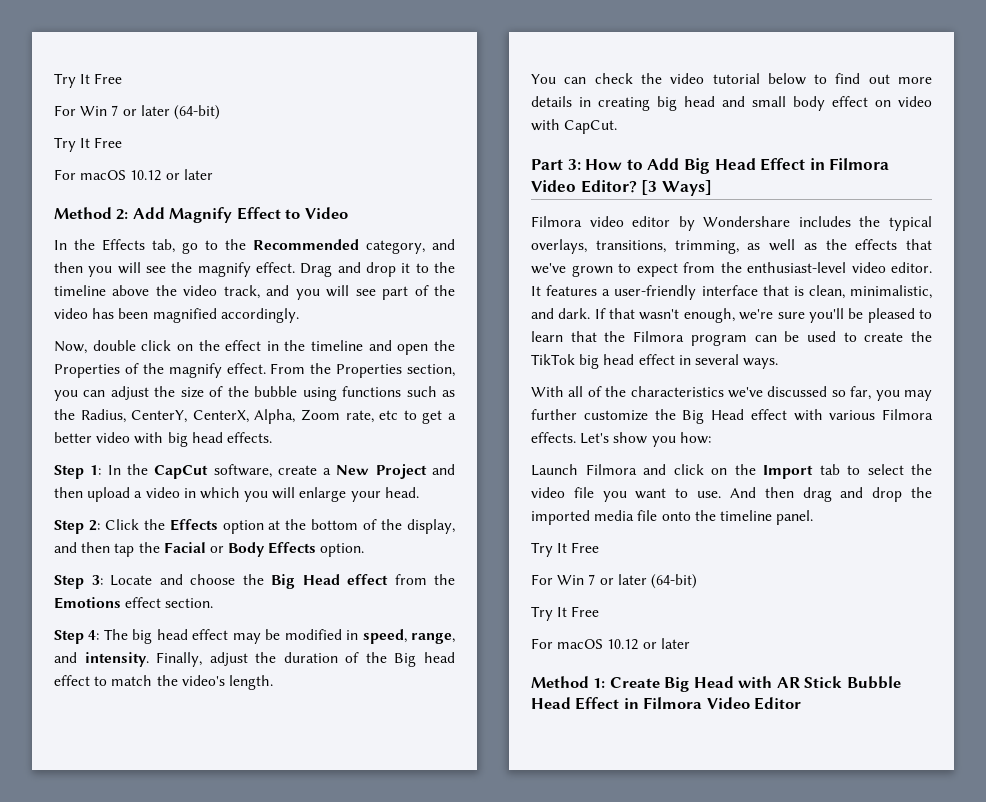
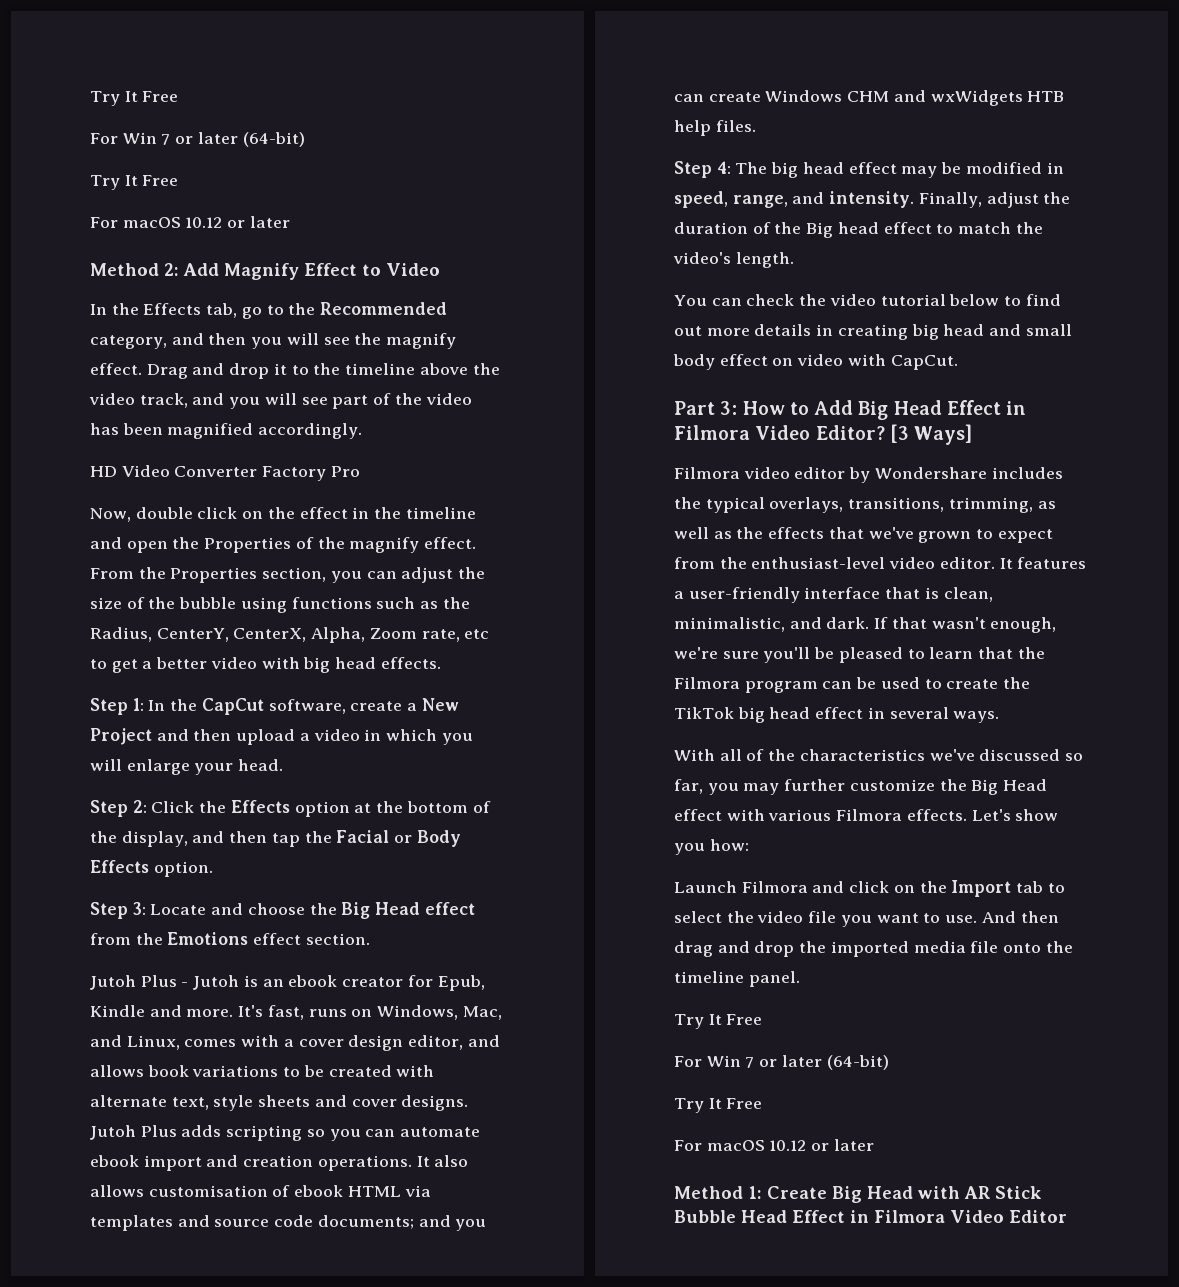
+ HD Video Converter Factory Pro
+ Jutoh Plus - Jutoh is an ebook creator for Epub, Kindle and more. It's fast, runs on Windows, Mac, and Linux, comes with a cover design editor, and allows book variations to be created with alternate text, style sheets and cover designs. Jutoh Plus adds scripting so you can automate ebook import and creation operations. It also allows customisation of ebook HTML via templates and source code documents; and you can create Windows CHM and wxWidgets HTB help files.

